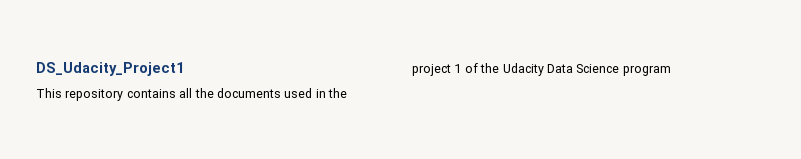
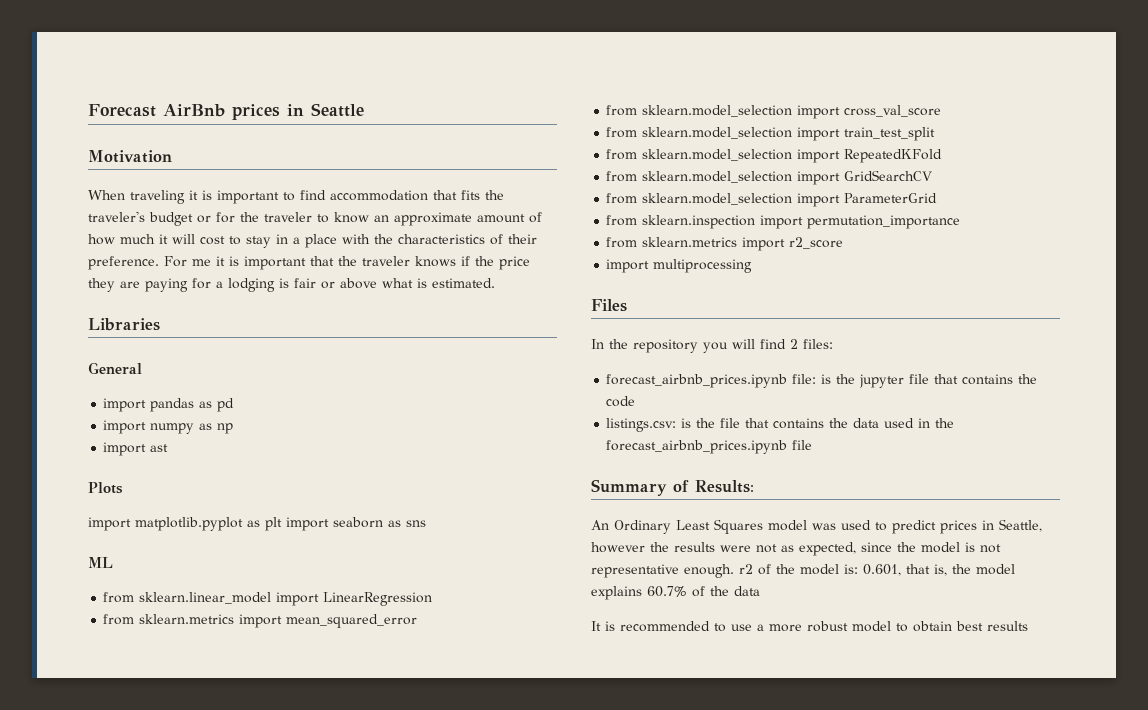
- DS_Udacity_Project1
- This repository contains all the documents used in the project 1 of the Udacity Data Science program
+ Forecast AirBnb prices in Seattle
+ Motivation
+ When traveling it is important to find accommodation that fits the traveler's budget or for the traveler to know an approximate amount of how much it will cost to stay in a place with the characteristics of their preference. For me it is important that the traveler knows if the price they are paying for a lodging is fair or above what is estimated.
+ Libraries
+ General
+ import pandas as pd
+ import numpy as np
+ import ast
+ Plots
+ import matplotlib.pyplot as plt import seaborn as sns
+ ML
+ from sklearn.linear_model import LinearRegression
+ from sklearn.metrics import mean_squared_error
+ from sklearn.model_selection import cross_val_score
+ from sklearn.model_selection import train_test_split
+ from sklearn.model_selection import RepeatedKFold
+ from sklearn.model_selection import GridSearchCV
+ from sklearn.model_selection import ParameterGrid
+ from sklearn.inspection import permutation_importance
+ from sklearn.metrics import r2_score
+ import multiprocessing
+ Files
+ In the repository you will find 2 files:
+ forecast_airbnb_prices.ipynb file: is the jupyter file that contains the code
+ listings.csv: is the file that contains the data used in the forecast_airbnb_prices.ipynb file
+ Summary of Results:
+ An Ordinary Least Squares model was used to predict prices in Seattle, however the results were not as expected, since the model is not representative enough. r2 of the model is: 0.601, that is, the model explains 60.7% of the data
+ It is recommended to use a more robust model to obtain best results

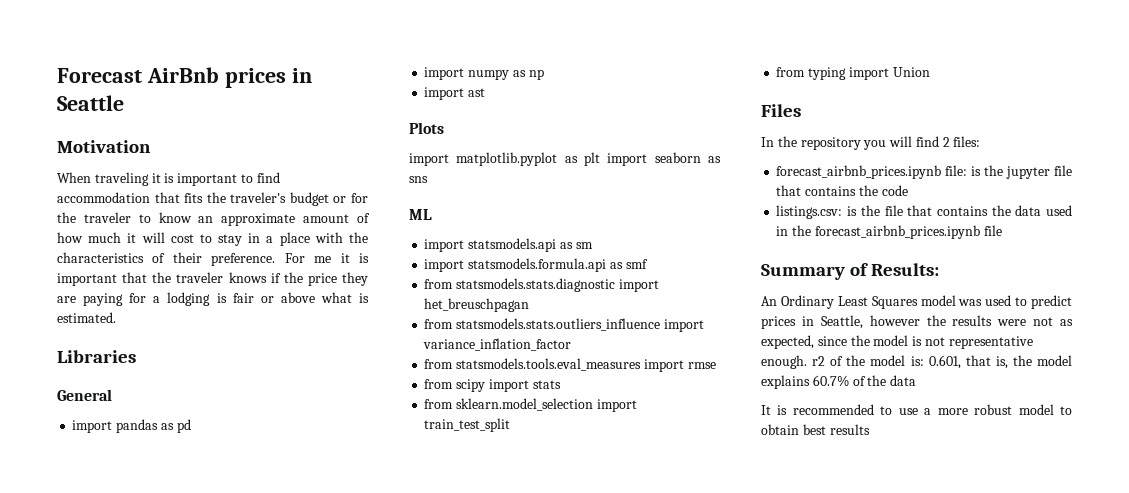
- from sklearn.linear_model import LinearRegression
- from sklearn.metrics import mean_squared_error
- from sklearn.model_selection import cross_val_score
+ import statsmodels.api as sm
+ import statsmodels.formula.api as smf
+ from statsmodels.stats.diagnostic import het_breuschpagan
+ from statsmodels.stats.outliers_influence import variance_inflation_factor
+ from statsmodels.tools.eval_measures import rmse
+ from scipy import stats
- from sklearn.model_selection import RepeatedKFold
- from sklearn.model_selection import GridSearchCV
- from sklearn.model_selection import ParameterGrid
- from sklearn.inspection import permutation_importance
- from sklearn.metrics import r2_score
- import multiprocessing
+ from typing import Union

